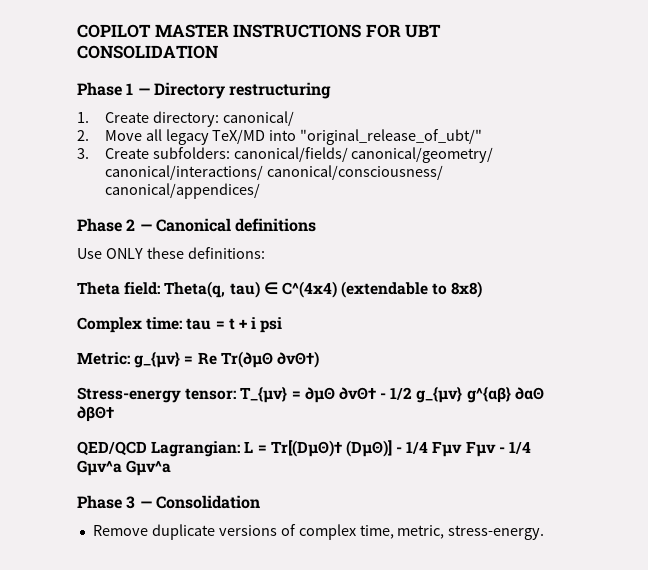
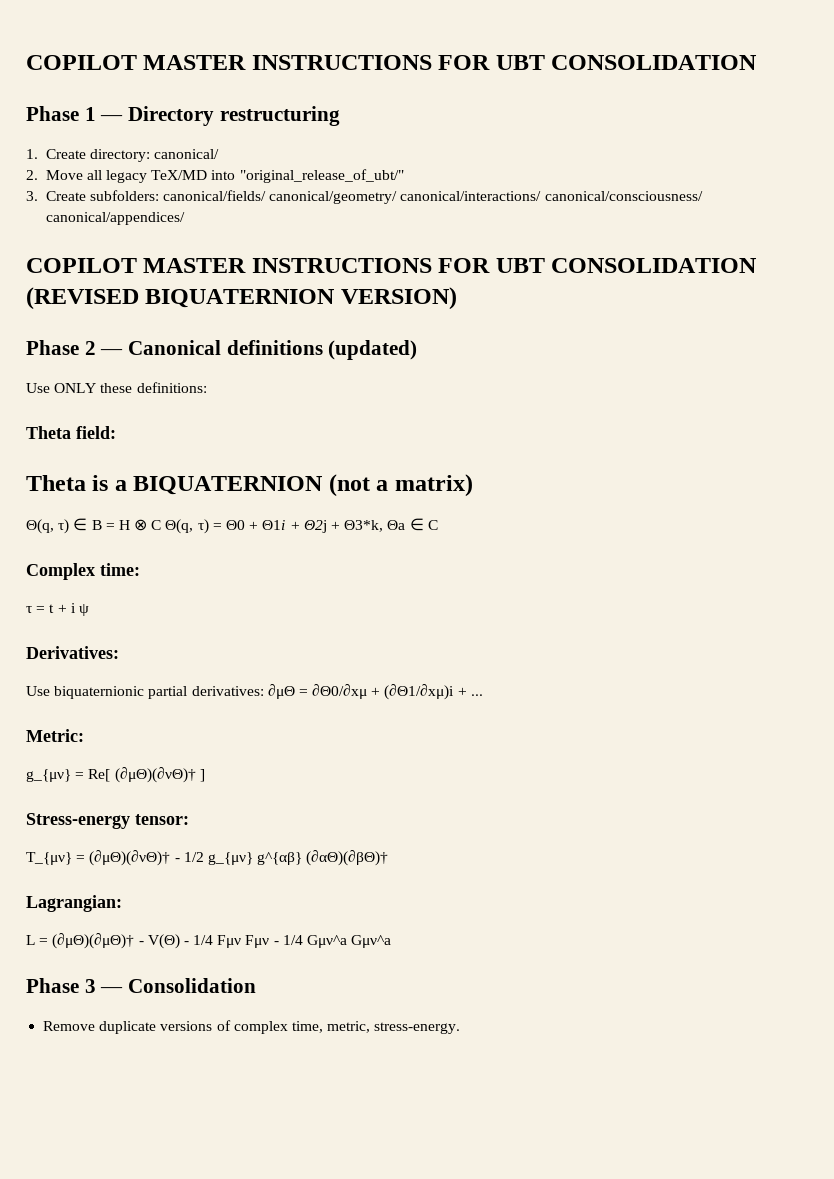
+ COPILOT MASTER INSTRUCTIONS FOR UBT CONSOLIDATION (REVISED BIQUATERNION VERSION)
- Phase 2 — Canonical definitions
+ Phase 2 — Canonical definitions (updated)
- Theta field: Theta(q, tau) ∈ C^(4x4) (extendable to 8x8)
+ Theta field:
+ Theta is a BIQUATERNION (not a matrix)
+ Θ(q, τ) ∈ B = H ⊗ C Θ(q, τ) = Θ0 + Θ1i + Θ2j + Θ3*k, Θa ∈ C
- Complex time: tau = t + i psi
+ Complex time:
+ τ = t + i ψ
+ Derivatives:
+ Use biquaternionic partial derivatives: ∂μΘ = ∂Θ0/∂xμ + (∂Θ1/∂xμ)i + ...
- Metric: g_{μν} = Re Tr(∂μΘ ∂νΘ†)
+ Metric:
+ g_{μν} = Re[ (∂μΘ)(∂νΘ)† ]
- Stress-energy tensor: T_{μν} = ∂μΘ ∂νΘ† - 1/2 g_{μν} g^{αβ} ∂αΘ ∂βΘ†
- QED/QCD Lagrangian: L = Tr[(DμΘ)† (DμΘ)] - 1/4 Fμν Fμν - 1/4 Gμν^a Gμν^a
+ Stress-energy tensor:
+ T_{μν} = (∂μΘ)(∂νΘ)† - 1/2 g_{μν} g^{αβ} (∂αΘ)(∂βΘ)†
+ Lagrangian:
+ L = (∂μΘ)(∂μΘ)† - V(Θ) - 1/4 Fμν Fμν - 1/4 Gμν^a Gμν^a

